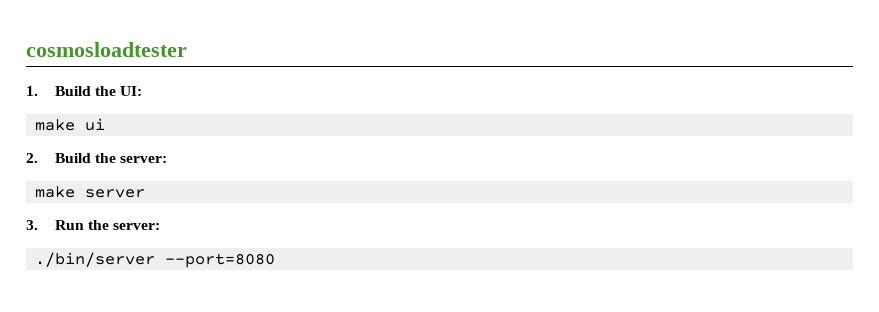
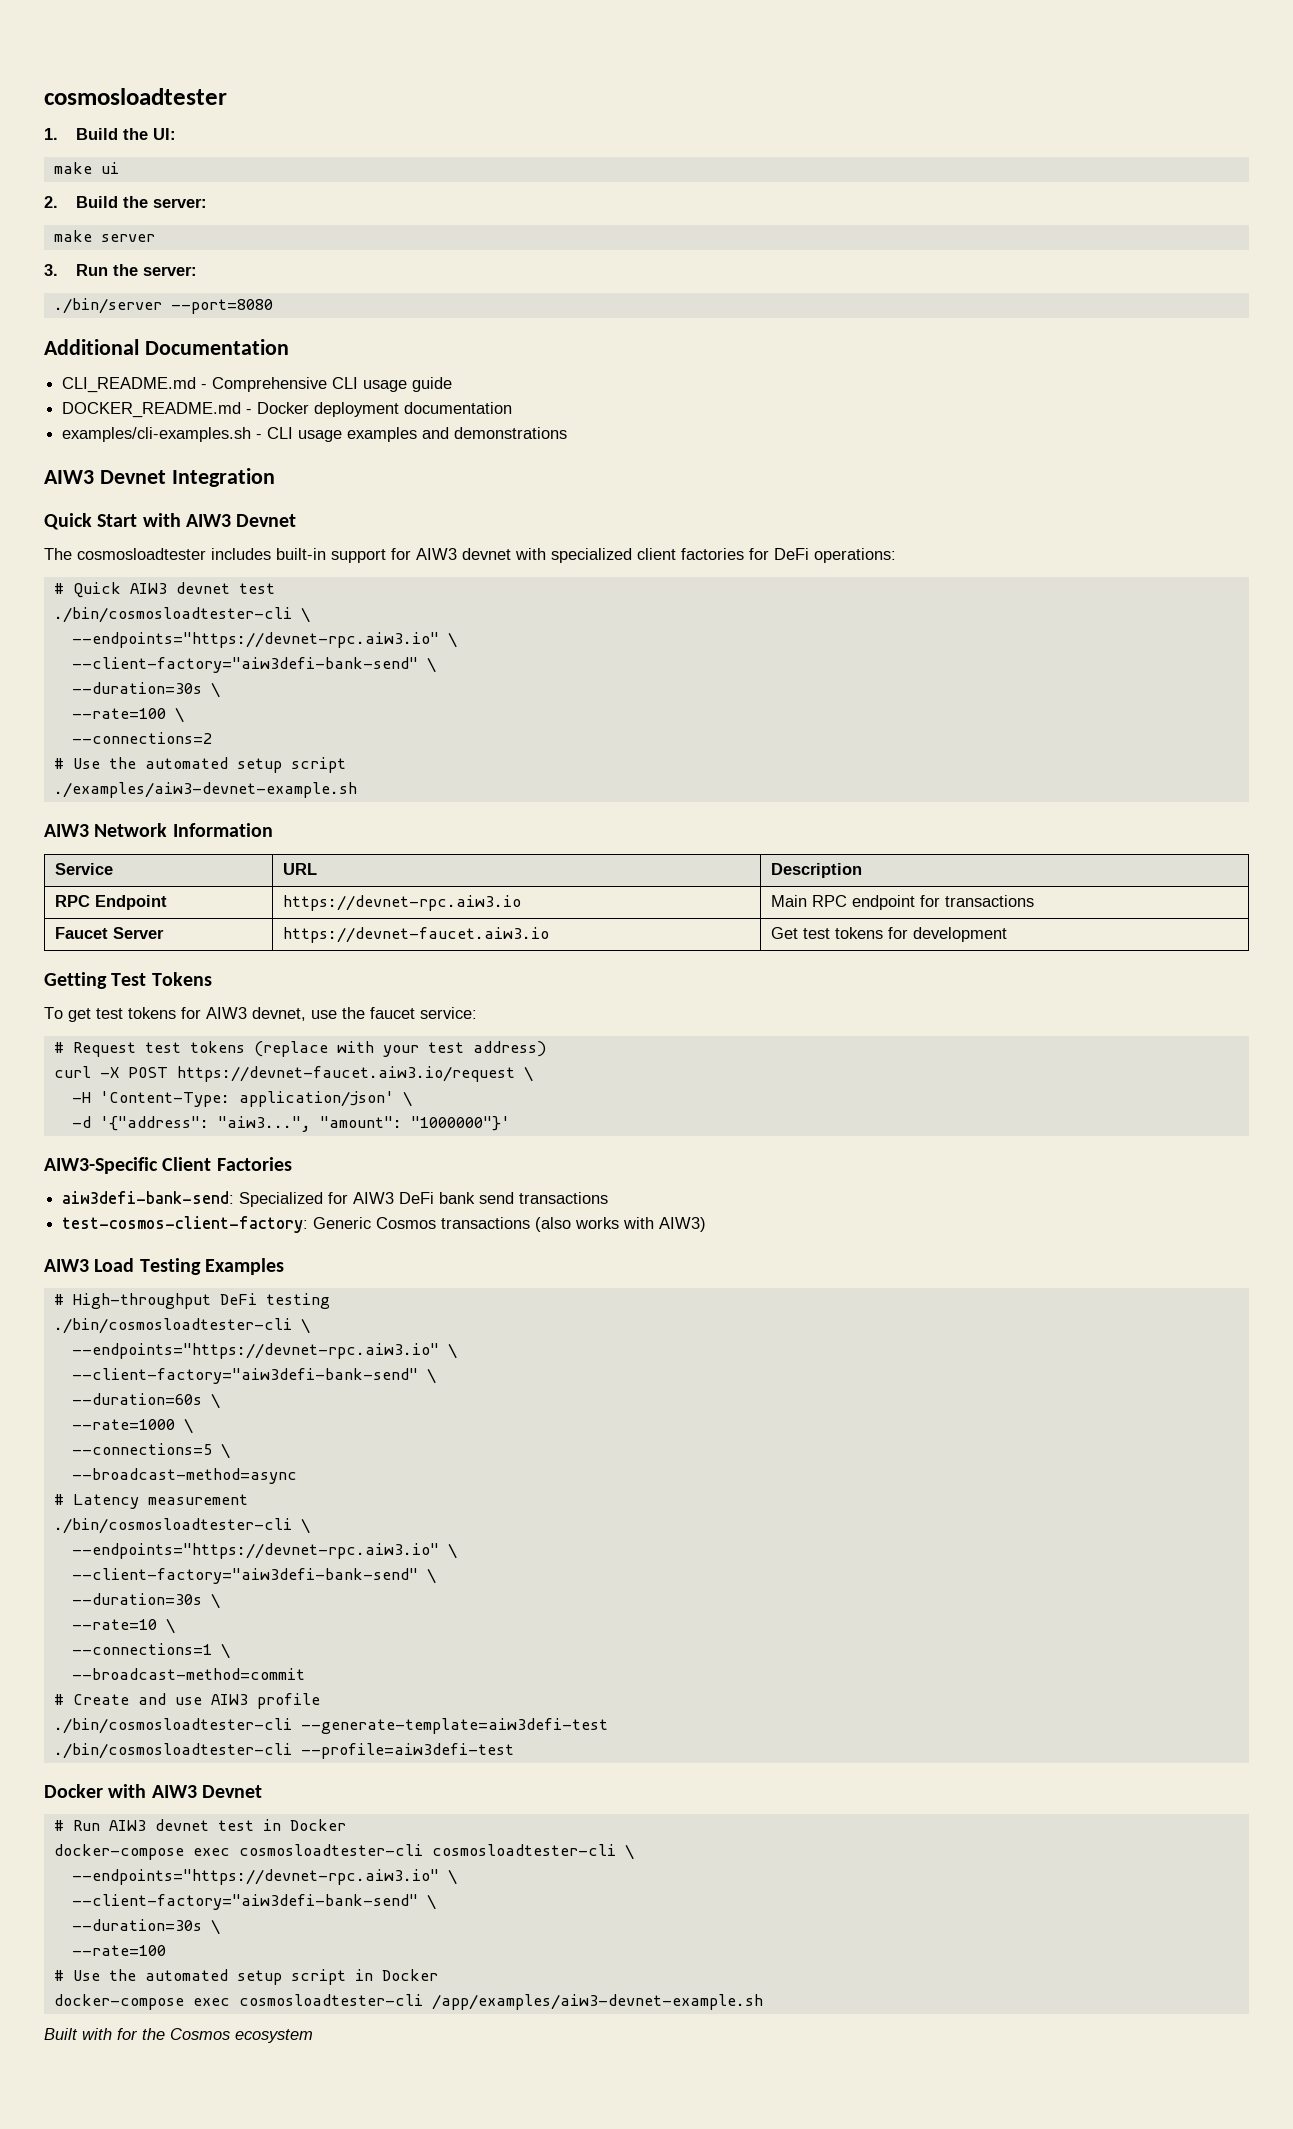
+ Additional Documentation
+ CLI_README.md - Comprehensive CLI usage guide
+ DOCKER_README.md - Docker deployment documentation
+ examples/cli-examples.sh - CLI usage examples and demonstrations
+ AIW3 Devnet Integration
+ Quick Start with AIW3 Devnet
+ The cosmosloadtester includes built-in support for AIW3 devnet with specialized client factories for DeFi operations:
+ # Quick AIW3 devnet test
+ ./bin/cosmosloadtester-cli \
+ --endpoints="https://devnet-rpc.aiw3.io" \
+ --client-factory="aiw3defi-bank-send" \
+ --duration=30s \
+ --rate=100 \
+ --connections=2
+ # Use the automated setup script
+ ./examples/aiw3-devnet-example.sh
+ AIW3 Network Information
+ Service | URL | Description
+ RPC Endpoint | https://devnet-rpc.aiw3.io | Main RPC endpoint for transactions
+ Faucet Server | https://devnet-faucet.aiw3.io | Get test tokens for development
+ Getting Test Tokens
+ To get test tokens for AIW3 devnet, use the faucet service:
+ # Request test tokens (replace with your test address)
+ curl -X POST https://devnet-faucet.aiw3.io/request \
+ -H 'Content-Type: application/json' \
+ -d '{"address": "aiw3...", "amount": "1000000"}'
+ AIW3-Specific Client Factories
+ aiw3defi-bank-send: Specialized for AIW3 DeFi bank send transactions
+ test-cosmos-client-factory: Generic Cosmos transactions (also works with AIW3)
+ AIW3 Load Testing Examples
+ # High-throughput DeFi testing
+ ./bin/cosmosloadtester-cli \
+ --endpoints="https://devnet-rpc.aiw3.io" \
+ --client-factory="aiw3defi-bank-send" \
+ --duration=60s \
+ --rate=1000 \
+ --connections=5 \
+ --broadcast-method=async
+ # Latency measurement
+ ./bin/cosmosloadtester-cli \
+ --endpoints="https://devnet-rpc.aiw3.io" \
+ --client-factory="aiw3defi-bank-send" \
+ --duration=30s \
+ --rate=10 \
+ --connections=1 \
+ --broadcast-method=commit
+ # Create and use AIW3 profile
+ ./bin/cosmosloadtester-cli --generate-template=aiw3defi-test
+ ./bin/cosmosloadtester-cli --profile=aiw3defi-test
+ Docker with AIW3 Devnet
+ # Run AIW3 devnet test in Docker
+ docker-compose exec cosmosloadtester-cli cosmosloadtester-cli \
+ --endpoints="https://devnet-rpc.aiw3.io" \
+ --client-factory="aiw3defi-bank-send" \
+ --duration=30s \
+ --rate=100
+ # Use the automated setup script in Docker
+ docker-compose exec cosmosloadtester-cli /app/examples/aiw3-devnet-example.sh
+ Built with for the Cosmos ecosystem

